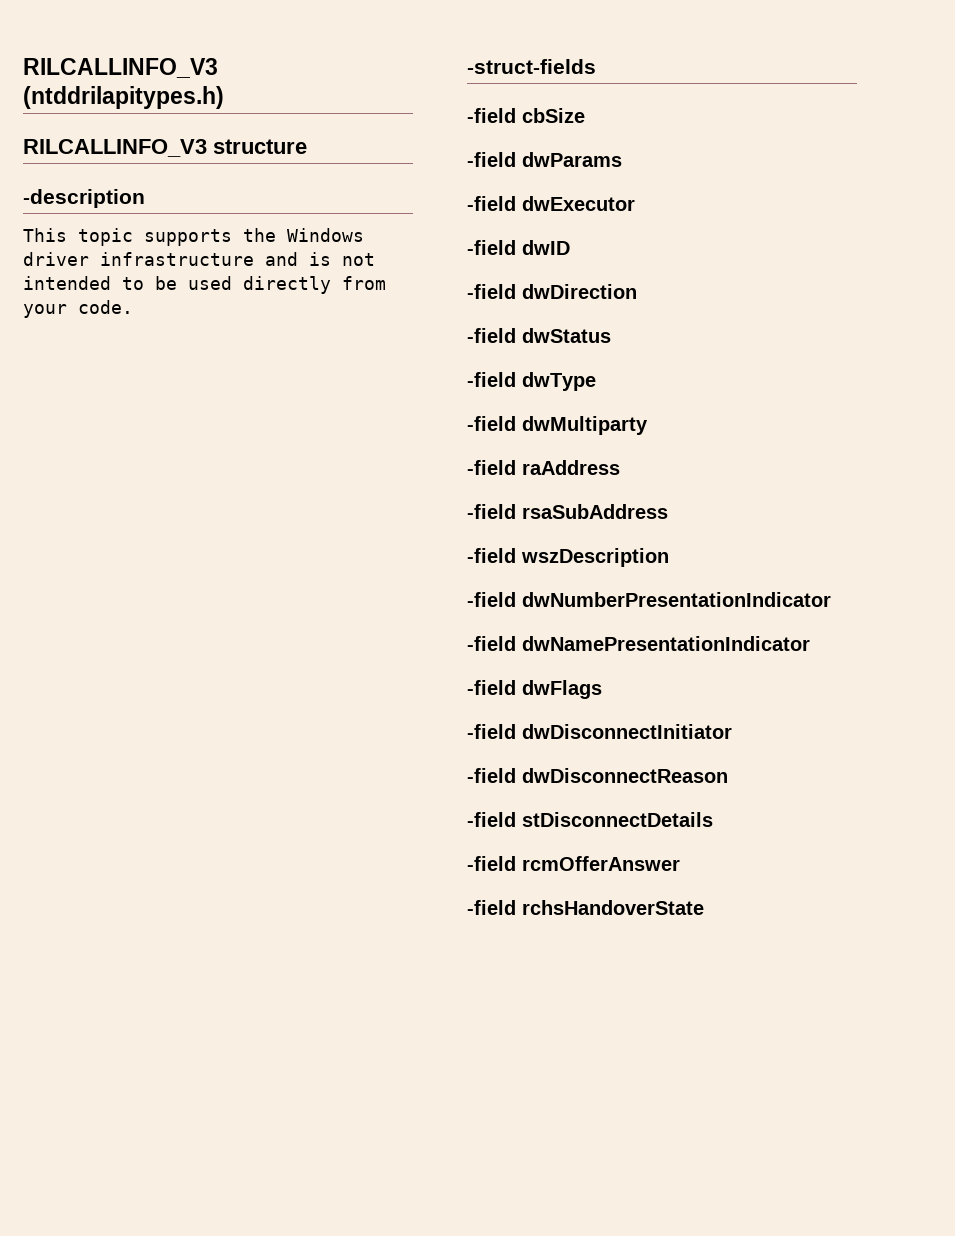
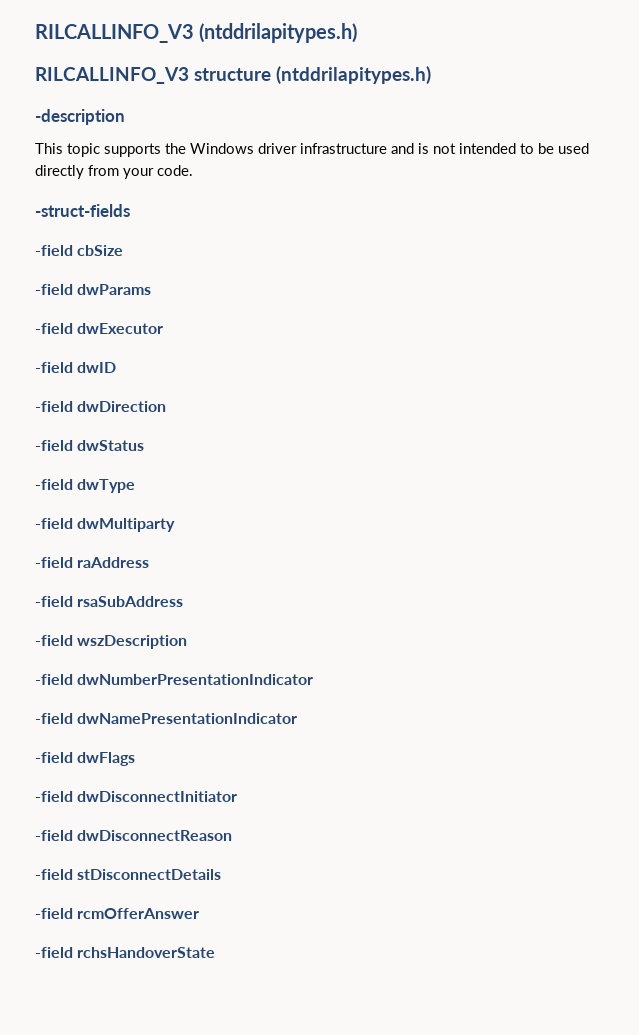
- RILCALLINFO_V3 structure
+ RILCALLINFO_V3 structure (ntddrilapitypes.h)

